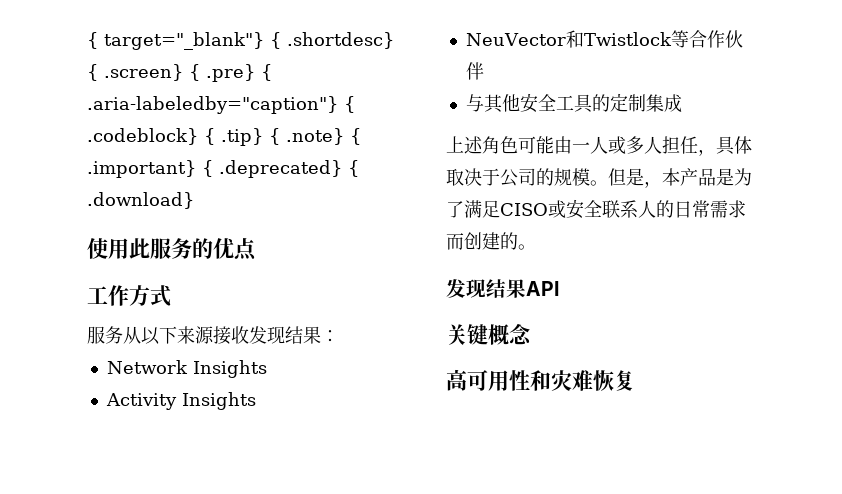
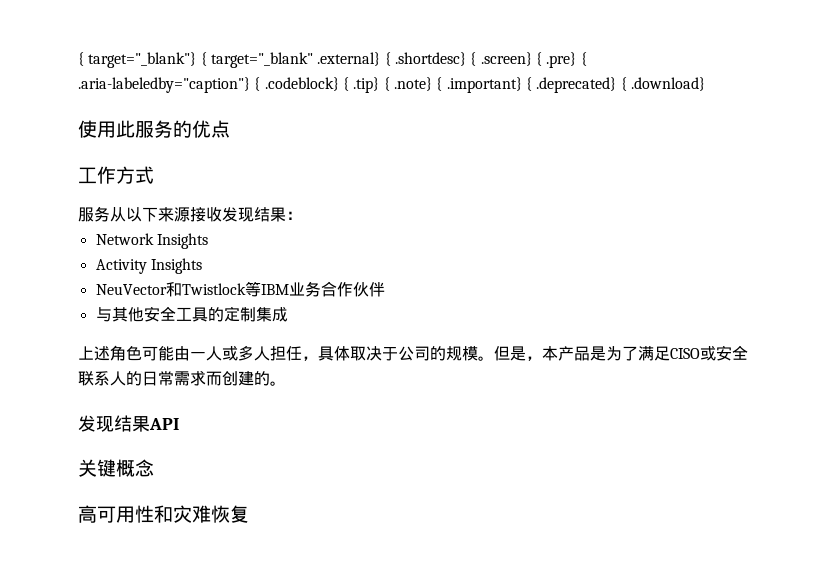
- { target="_blank"} { .shortdesc} { .screen} { .pre} { .aria-labeledby="caption"} { .codeblock} { .tip} { .note} { .important} { .deprecated} { .download}
+ { target="_blank"} { target="_blank" .external} { .shortdesc} { .screen} { .pre} { .aria-labeledby="caption"} { .codeblock} { .tip} { .note} { .important} { .deprecated} { .download}
- NeuVector和Twistlock等合作伙伴
+ NeuVector和Twistlock等IBM业务合作伙伴

